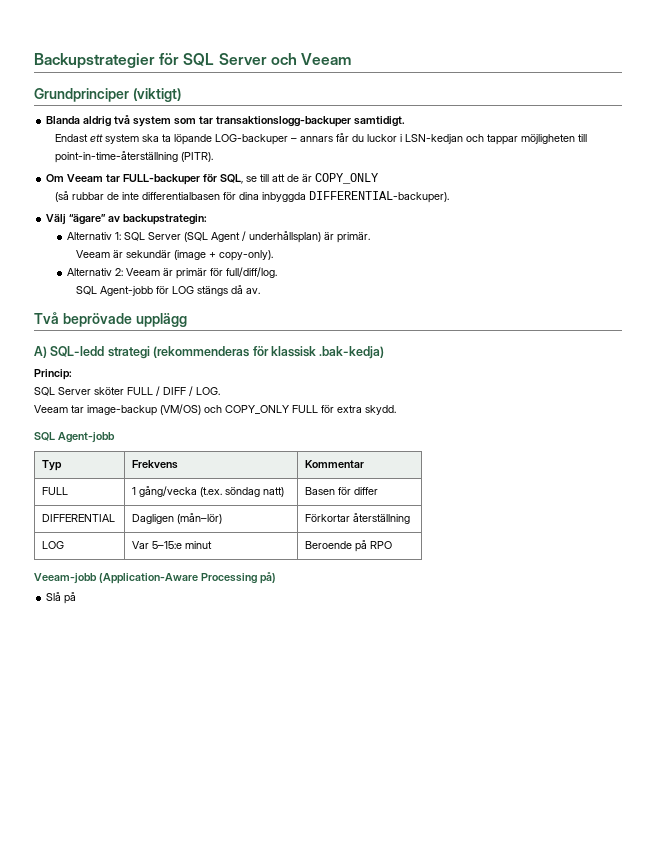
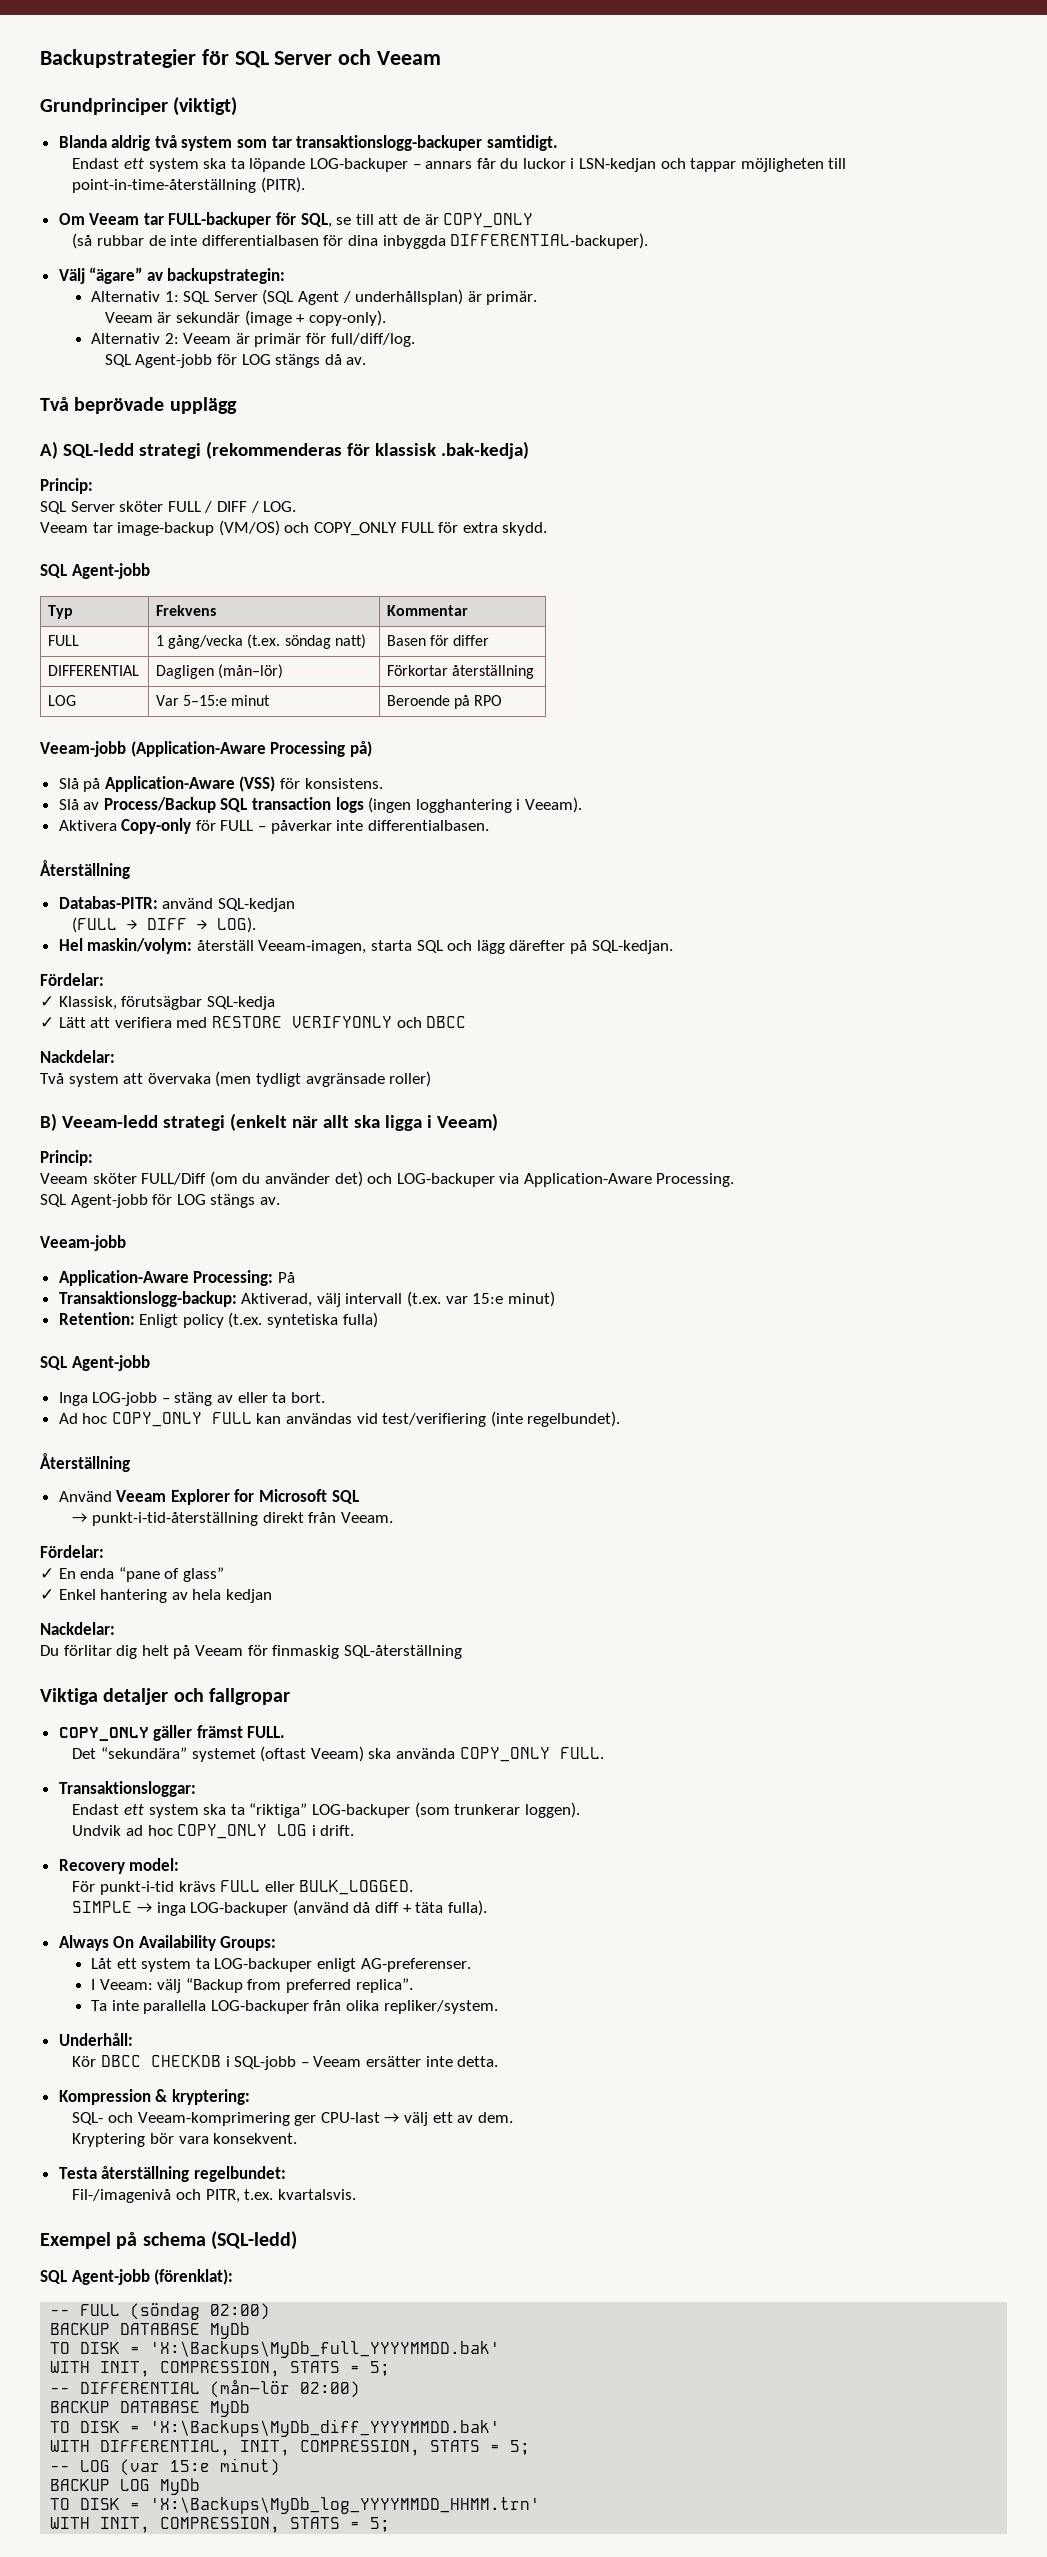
- Slå på
+ Slå på Application-Aware (VSS) för konsistens.
+ Slå av Process/Backup SQL transaction logs (ingen logghantering i Veeam).
+ Aktivera Copy-only för FULL – påverkar inte differentialbasen.
+ Återställning
+ Databas-PITR: använd SQL-kedjan
+ (FULL → DIFF → LOG).
+ Hel maskin/volym: återställ Veeam-imagen, starta SQL och lägg därefter på SQL-kedjan.
+ Fördelar:
+ ✓ Klassisk, förutsägbar SQL-kedja
+ ✓ Lätt att verifiera med RESTORE VERIFYONLY och DBCC
+ Nackdelar:
+ Två system att övervaka (men tydligt avgränsade roller)
+ B) Veeam-ledd strategi (enkelt när allt ska ligga i Veeam)
+ Princip:
+ Veeam sköter FULL/Diff (om du använder det) och LOG-backuper via Application-Aware Processing.
+ SQL Agent-jobb för LOG stängs av.
+ Veeam-jobb
+ Application-Aware Processing: På
+ Transaktionslogg-backup: Aktiverad, välj intervall (t.ex. var 15:e minut)
+ Retention: Enligt policy (t.ex. syntetiska fulla)
+ SQL Agent-jobb
+ Inga LOG-jobb – stäng av eller ta bort.
+ Ad hoc COPY_ONLY FULL kan användas vid test/verifiering (inte regelbundet).
+ Återställning
+ Använd Veeam Explorer for Microsoft SQL
+ → punkt-i-tid-återställning direkt från Veeam.
+ Fördelar:
+ ✓ En enda “pane of glass”
+ ✓ Enkel hantering av hela kedjan
+ Nackdelar:
+ Du förlitar dig helt på Veeam för finmaskig SQL-återställning
+ Viktiga detaljer och fallgropar
+ COPY_ONLY gäller främst FULL.
+ Det “sekundära” systemet (oftast Veeam) ska använda COPY_ONLY FULL.
+ Transaktionsloggar:
+ Endast ett system ska ta “riktiga” LOG-backuper (som trunkerar loggen).
+ Undvik ad hoc COPY_ONLY LOG i drift.
+ Recovery model:
+ För punkt-i-tid krävs FULL eller BULK_LOGGED.
+ SIMPLE → inga LOG-backuper (använd då diff + täta fulla).
+ Always On Availability Groups:
+ Låt ett system ta LOG-backuper enligt AG-preferenser.
+ I Veeam: välj “Backup from preferred replica”.
+ Ta inte parallella LOG-backuper från olika repliker/system.
+ Underhåll:
+ Kör DBCC CHECKDB i SQL-jobb – Veeam ersätter inte detta.
+ Kompression & kryptering:
+ SQL- och Veeam-komprimering ger CPU-last → välj ett av dem.
+ Kryptering bör vara konsekvent.
+ Testa återställning regelbundet:
+ Fil-/imagenivå och PITR, t.ex. kvartalsvis.
+ Exempel på schema (SQL-ledd)
+ SQL Agent-jobb (förenklat):
+ -- FULL (söndag 02:00)
+ BACKUP DATABASE MyDb
+ TO DISK = 'X:\Backups\MyDb_full_YYYYMMDD.bak'
+ WITH INIT, COMPRESSION, STATS = 5;
+ -- DIFFERENTIAL (mån–lör 02:00)
+ BACKUP DATABASE MyDb
+ TO DISK = 'X:\Backups\MyDb_diff_YYYYMMDD.bak'
+ WITH DIFFERENTIAL, INIT, COMPRESSION, STATS = 5;
+ -- LOG (var 15:e minut)
+ BACKUP LOG MyDb
+ TO DISK = 'X:\Backups\MyDb_log_YYYYMMDD_HHMM.trn'
+ WITH INIT, COMPRESSION, STATS = 5;

